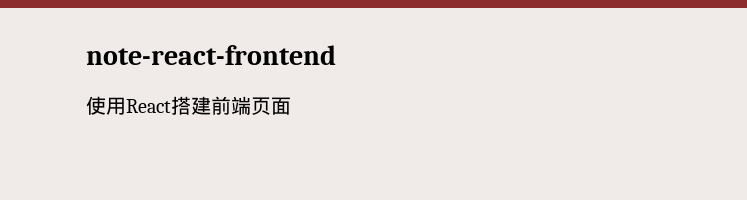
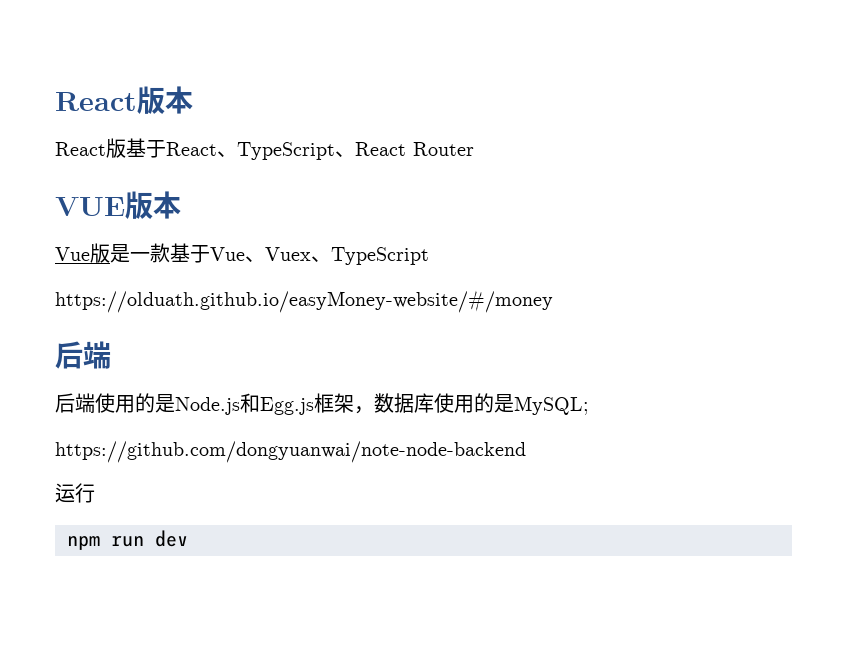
- note-react-frontend
- 使用React搭建前端页面
+ React版本
+ React版基于React、TypeScript、React Router
+ VUE版本
+ Vue版是一款基于Vue、Vuex、TypeScript
+ https://olduath.github.io/easyMoney-website/#/money
+ 后端
+ 后端使用的是Node.js和Egg.js框架，数据库使用的是MySQL;
+ https://github.com/dongyuanwai/note-node-backend
+ 运行
+ npm run dev

